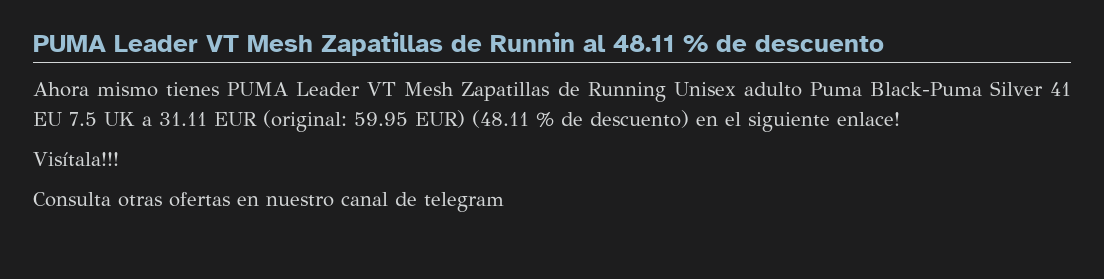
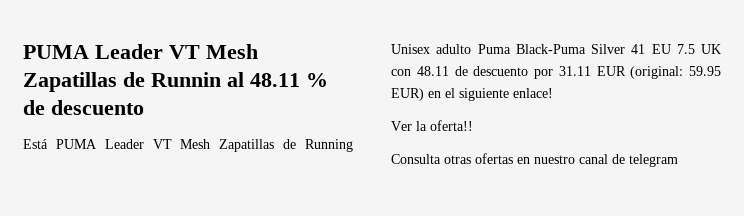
- Ahora mismo tienes PUMA Leader VT Mesh Zapatillas de Running Unisex adulto Puma Black-Puma Silver 41 EU 7.5 UK a 31.11 EUR (original: 59.95 EUR) (48.11 % de descuento) en el siguiente enlace!
+ Está PUMA Leader VT Mesh Zapatillas de Running Unisex adulto Puma Black-Puma Silver 41 EU 7.5 UK con 48.11 de descuento por 31.11 EUR (original: 59.95 EUR) en el siguiente enlace!
- Visítala!!!
+ Ver la oferta!!

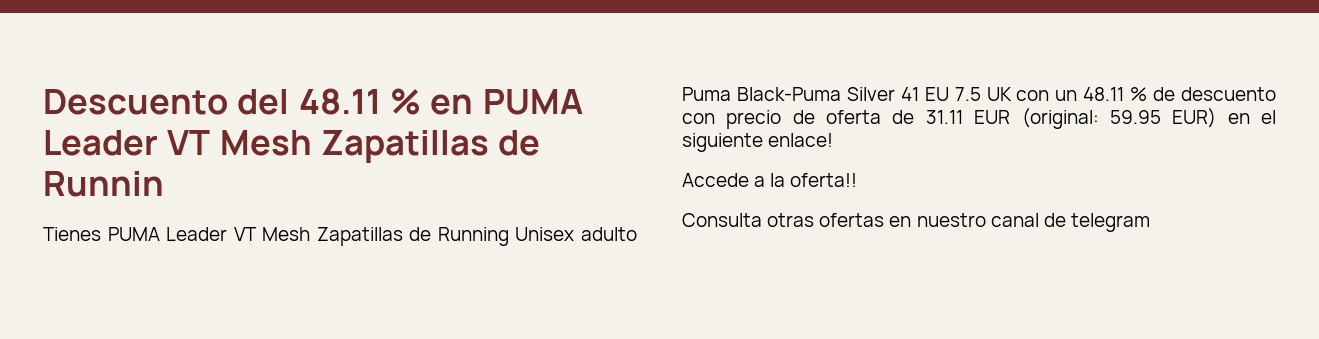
- PUMA Leader VT Mesh Zapatillas de Runnin al 48.11 % de descuento
- Está PUMA Leader VT Mesh Zapatillas de Running Unisex adulto Puma Black-Puma Silver 41 EU 7.5 UK con 48.11 de descuento por 31.11 EUR (original: 59.95 EUR) en el siguiente enlace!
+ Descuento del 48.11 % en PUMA Leader VT Mesh Zapatillas de Runnin
+ Tienes PUMA Leader VT Mesh Zapatillas de Running Unisex adulto Puma Black-Puma Silver 41 EU 7.5 UK con un 48.11 % de descuento con precio de oferta de 31.11 EUR (original: 59.95 EUR) en el siguiente enlace!
- Ver la oferta!!
+ Accede a la oferta!!

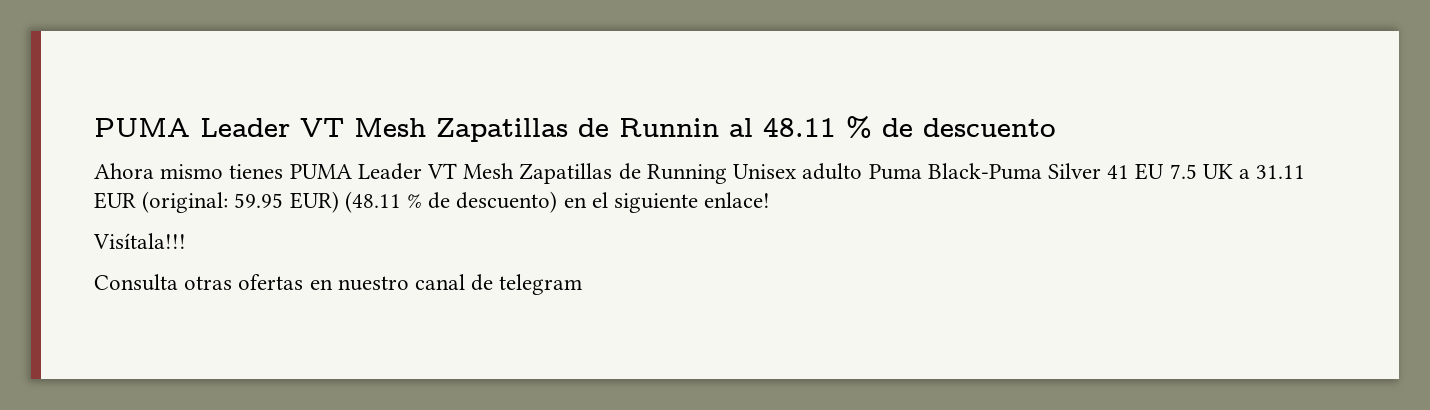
- Descuento del 48.11 % en PUMA Leader VT Mesh Zapatillas de Runnin
- Tienes PUMA Leader VT Mesh Zapatillas de Running Unisex adulto Puma Black-Puma Silver 41 EU 7.5 UK con un 48.11 % de descuento con precio de oferta de 31.11 EUR (original: 59.95 EUR) en el siguiente enlace!
+ PUMA Leader VT Mesh Zapatillas de Runnin al 48.11 % de descuento
+ Ahora mismo tienes PUMA Leader VT Mesh Zapatillas de Running Unisex adulto Puma Black-Puma Silver 41 EU 7.5 UK a 31.11 EUR (original: 59.95 EUR) (48.11 % de descuento) en el siguiente enlace!
- Accede a la oferta!!
+ Visítala!!!

